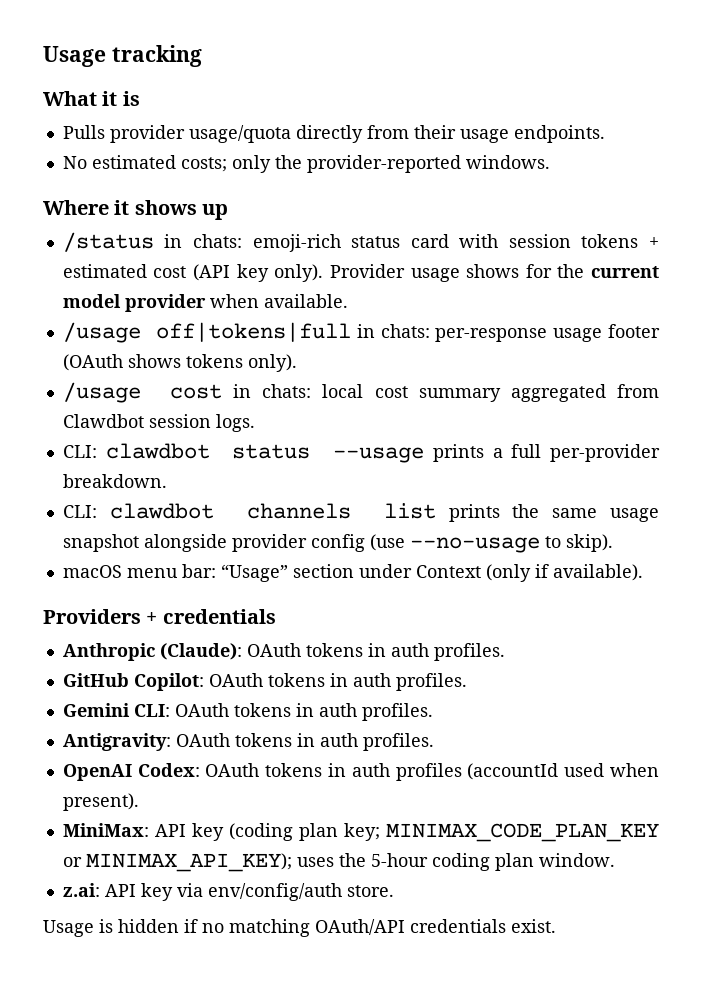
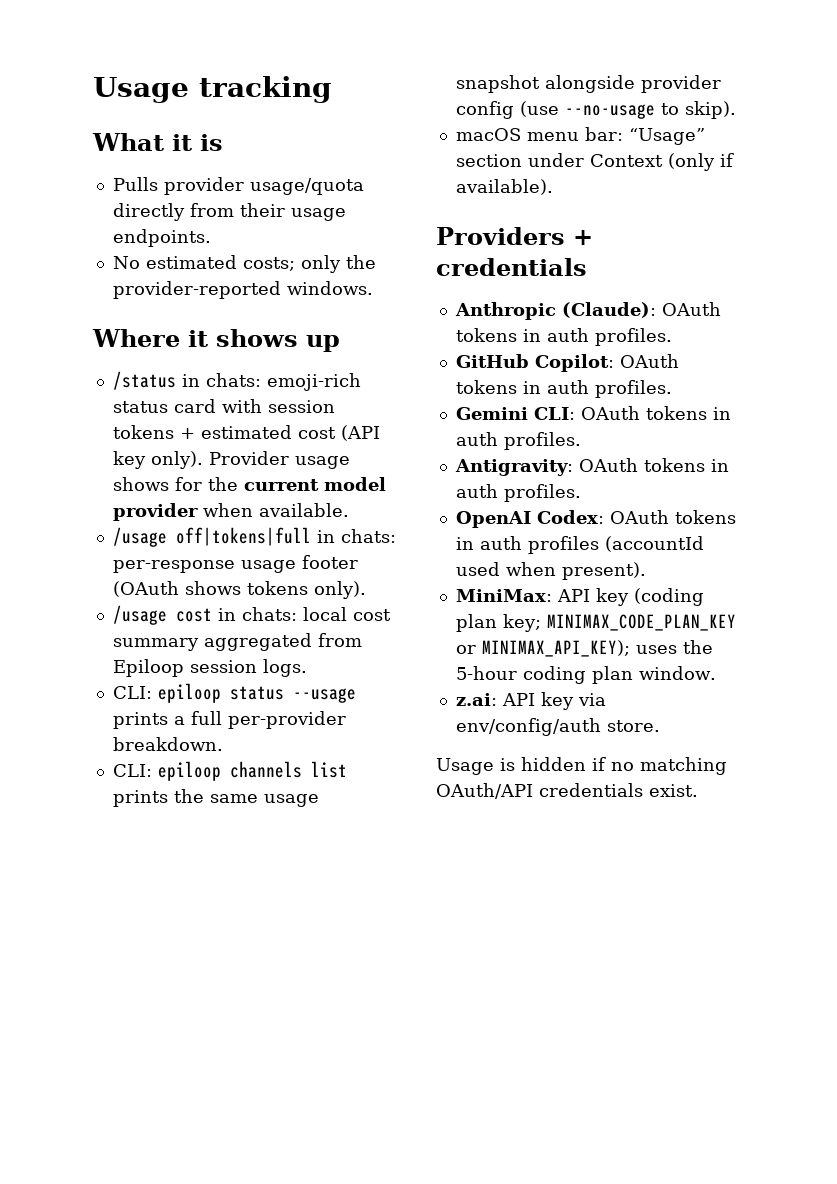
- /usage cost in chats: local cost summary aggregated from Clawdbot session logs.
+ /usage cost in chats: local cost summary aggregated from Epiloop session logs.
- CLI: clawdbot status --usage prints a full per-provider breakdown.
+ CLI: epiloop status --usage prints a full per-provider breakdown.
- CLI: clawdbot channels list prints the same usage snapshot alongside provider config (use --no-usage to skip).
+ CLI: epiloop channels list prints the same usage snapshot alongside provider config (use --no-usage to skip).

